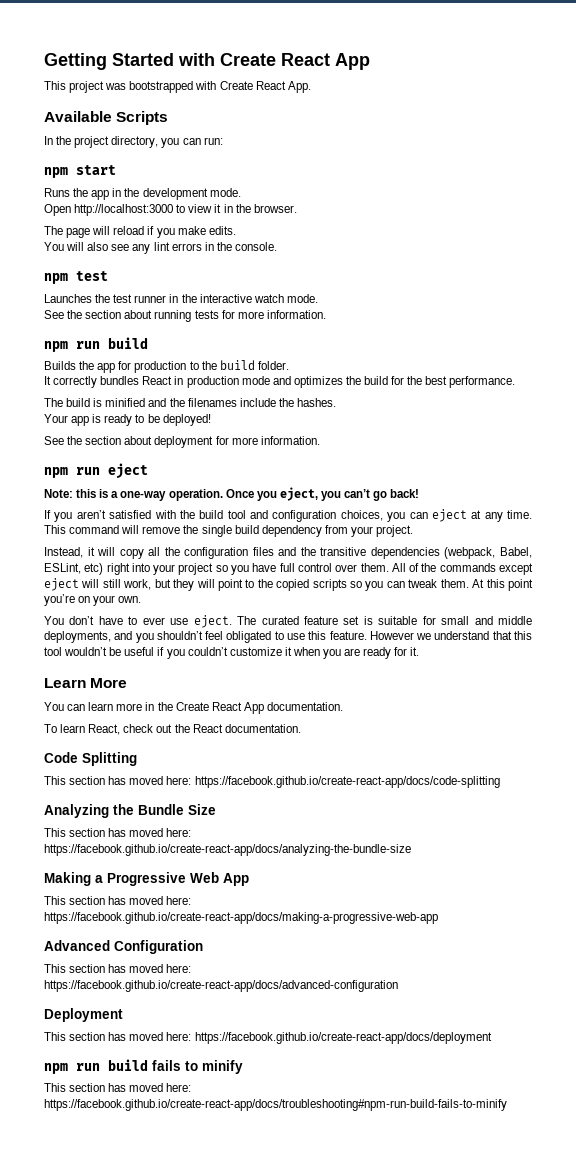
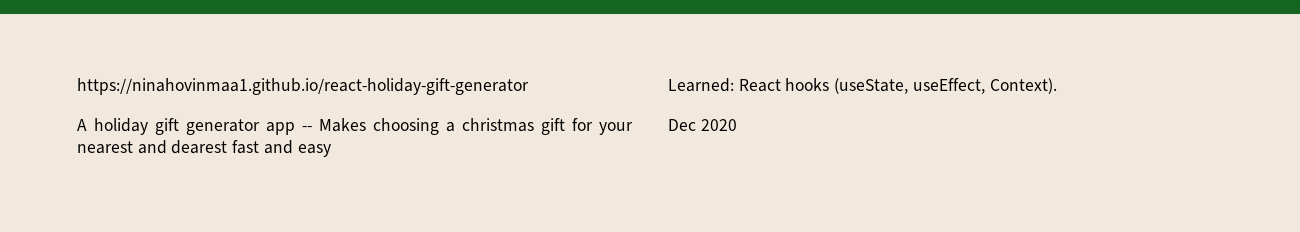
- Getting Started with Create React App
- This project was bootstrapped with Create React App.
- Available Scripts
- In the project directory, you can run:
- npm start
- Runs the app in the development mode.
- Open http://localhost:3000 to view it in the browser.
- The page will reload if you make edits.
- You will also see any lint errors in the console.
- npm test
- Launches the test runner in the interactive watch mode.
- See the section about running tests for more information.
- npm run build
- Builds the app for production to the build folder.
- It correctly bundles React in production mode and optimizes the build for the best performance.
- The build is minified and the filenames include the hashes.
- Your app is ready to be deployed!
- See the section about deployment for more information.
- npm run eject
- Note: this is a one-way operation. Once you eject, you can’t go back!
- If you aren’t satisfied with the build tool and configuration choices, you can eject at any time. This command will remove the single build dependency from your project.
- Instead, it will copy all the configuration files and the transitive dependencies (webpack, Babel, ESLint, etc) right into your project so you have full control over them. All of the commands except eject will still work, but they will point to the copied scripts so you can tweak them. At this point you’re on your own.
- You don’t have to ever use eject. The curated feature set is suitable for small and middle deployments, and you shouldn’t feel obligated to use this feature. However we understand that this tool wouldn’t be useful if you couldn’t customize it when you are ready for it.
- Learn More
- You can learn more in the Create React App documentation.
- To learn React, check out the React documentation.
- Code Splitting
- This section has moved here: https://facebook.github.io/create-react-app/docs/code-splitting
- Analyzing the Bundle Size
- This section has moved here: https://facebook.github.io/create-react-app/docs/analyzing-the-bundle-size
- Making a Progressive Web App
- This section has moved here: https://facebook.github.io/create-react-app/docs/making-a-progressive-web-app
- Advanced Configuration
- This section has moved here: https://facebook.github.io/create-react-app/docs/advanced-configuration
- Deployment
- This section has moved here: https://facebook.github.io/create-react-app/docs/deployment
- npm run build fails to minify
- This section has moved here: https://facebook.github.io/create-react-app/docs/troubleshooting#npm-run-build-fails-to-minify
+ https://ninahovinmaa1.github.io/react-holiday-gift-generator
+ A holiday gift generator app -- Makes choosing a christmas gift for your nearest and dearest fast and easy
+ Learned: React hooks (useState, useEffect, Context).
+ Dec 2020

